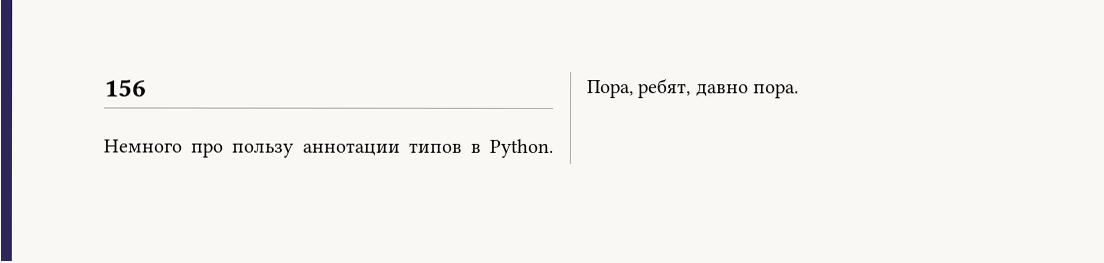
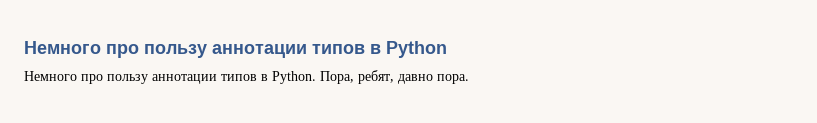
- 156
+ Немного про пользу аннотации типов в Python

